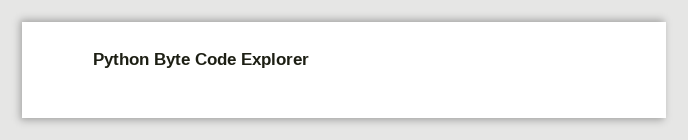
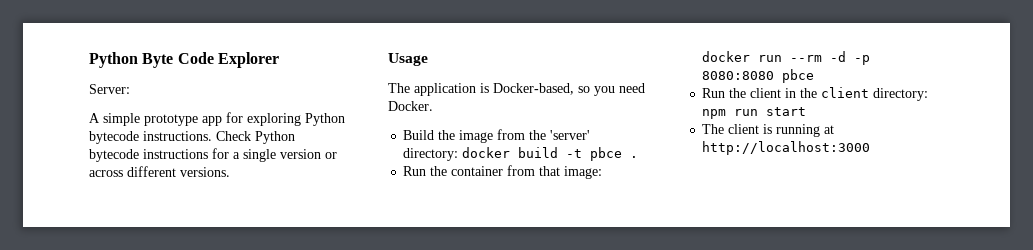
+ Server:
+ A simple prototype app for exploring Python bytecode instructions. Check Python bytecode instructions for a single version or across different versions.
+ Usage
+ The application is Docker-based, so you need Docker.
+ Build the image from the 'server' directory: docker build -t pbce .
+ Run the container from that image: docker run --rm -d -p 8080:8080 pbce
+ Run the client in the client directory: npm run start
+ The client is running at http://localhost:3000

